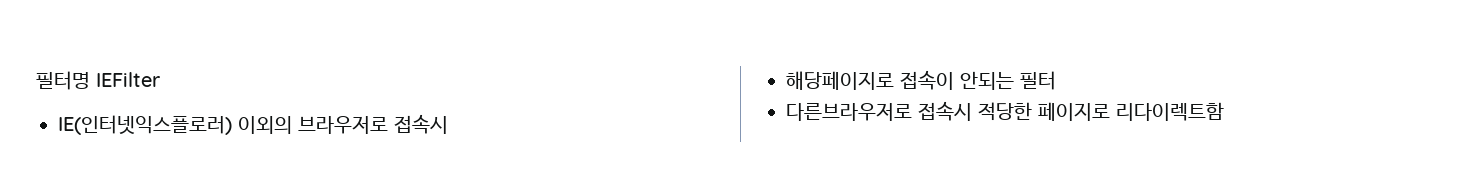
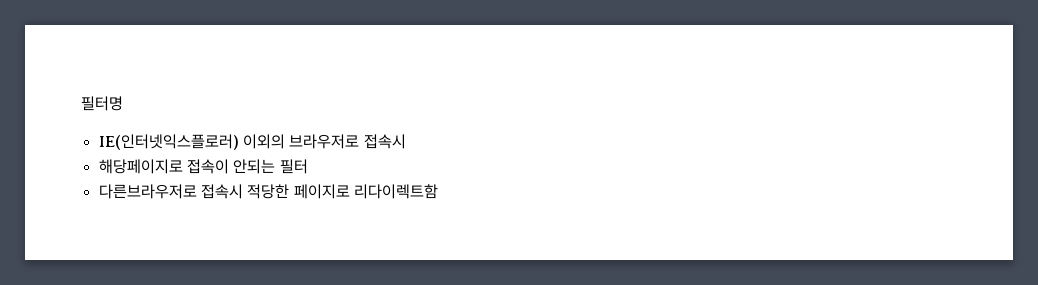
- 필터명 IEFilter
+ 필터명

